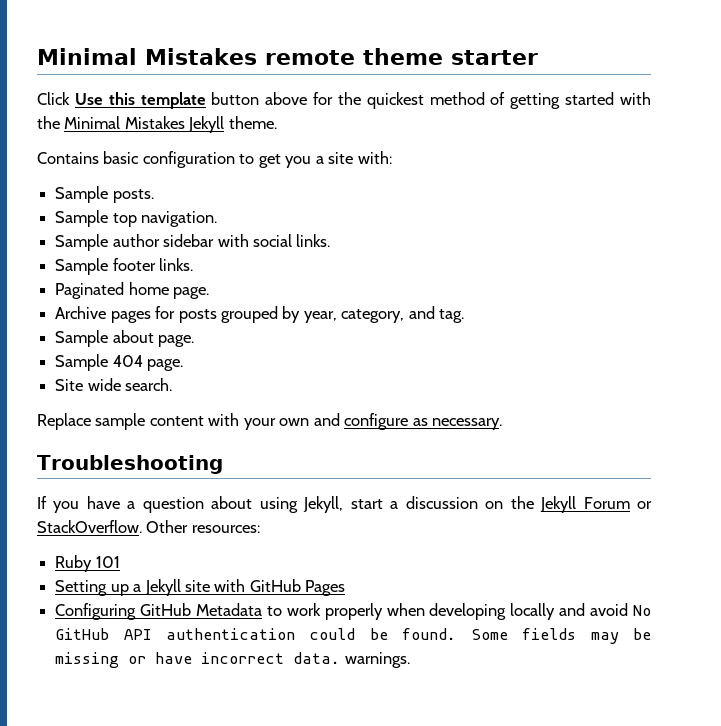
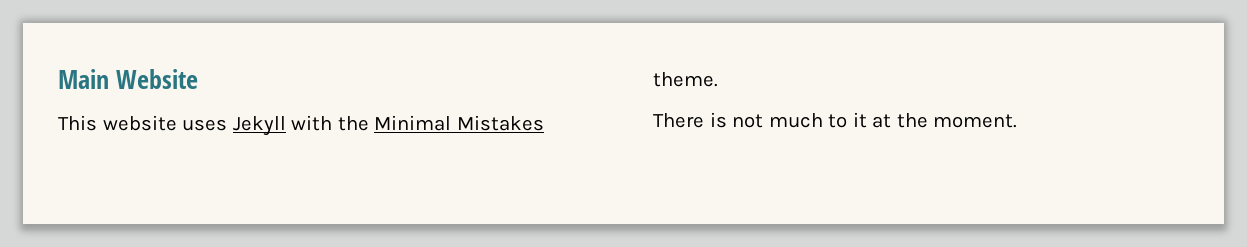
- Minimal Mistakes remote theme starter
- Click Use this template button above for the quickest method of getting started with the Minimal Mistakes Jekyll theme.
+ Main Website
+ This website uses Jekyll with the Minimal Mistakes theme.
- Contains basic configuration to get you a site with:
- Sample posts.
- Sample top navigation.
- Sample author sidebar with social links.
- Sample footer links.
- Paginated home page.
- Archive pages for posts grouped by year, category, and tag.
- Sample about page.
- Sample 404 page.
- Site wide search.
- Replace sample content with your own and configure as necessary.
- Troubleshooting
- If you have a question about using Jekyll, start a discussion on the Jekyll Forum or StackOverflow. Other resources:
- Ruby 101
- Setting up a Jekyll site with GitHub Pages
- Configuring GitHub Metadata to work properly when developing locally and avoid No GitHub API authentication could be found. Some fields may be missing or have incorrect data. warnings.
+ There is not much to it at the moment.

